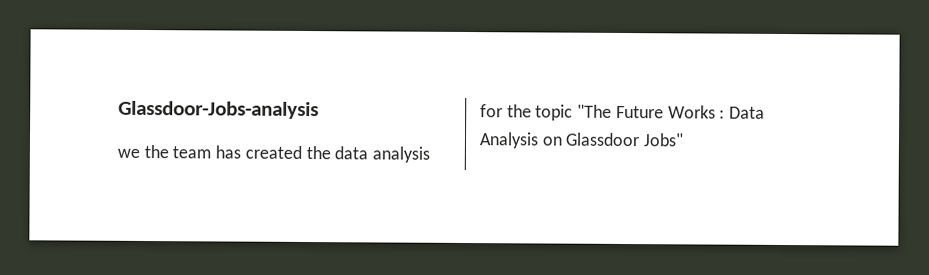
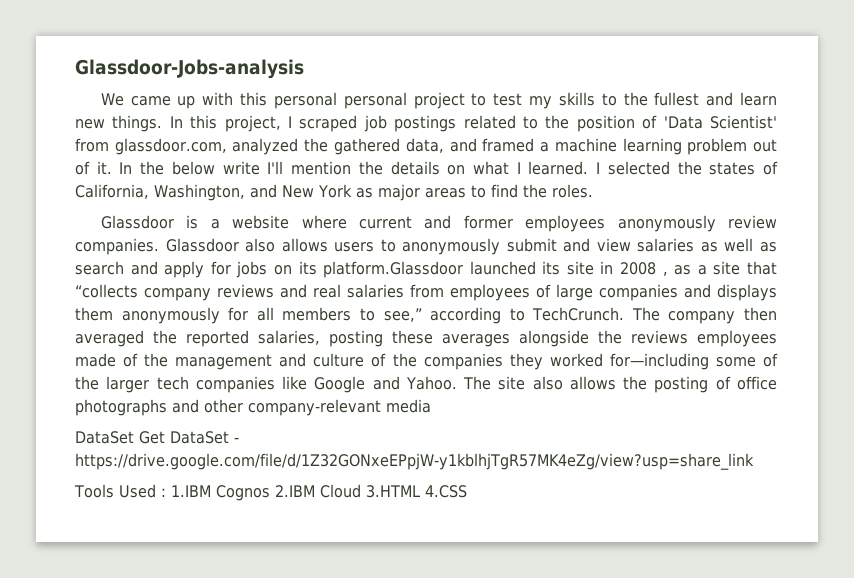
- we the team has created the data analysis for the topic "The Future Works : Data Analysis on Glassdoor Jobs"
+ We came up with this personal personal project to test my skills to the fullest and learn new things. In this project, I scraped job postings related to the position of 'Data Scientist' from glassdoor.com, analyzed the gathered data, and framed a machine learning problem out of it. In the below write I'll mention the details on what I learned. I selected the states of California, Washington, and New York as major areas to find the roles.
+ Glassdoor is a website where current and former employees anonymously review companies. Glassdoor also allows users to anonymously submit and view salaries as well as search and apply for jobs on its platform.Glassdoor launched its site in 2008 , as a site that “collects company reviews and real salaries from employees of large companies and displays them anonymously for all members to see,” according to TechCrunch. The company then averaged the reported salaries, posting these averages alongside the reviews employees made of the management and culture of the companies they worked for—including some of the larger tech companies like Google and Yahoo. The site also allows the posting of office photographs and other company-relevant media
+ DataSet Get DataSet - https://drive.google.com/file/d/1Z32GONxeEPpjW-y1kblhjTgR57MK4eZg/view?usp=share_link
+ Tools Used : 1.IBM Cognos 2.IBM Cloud 3.HTML 4.CSS

